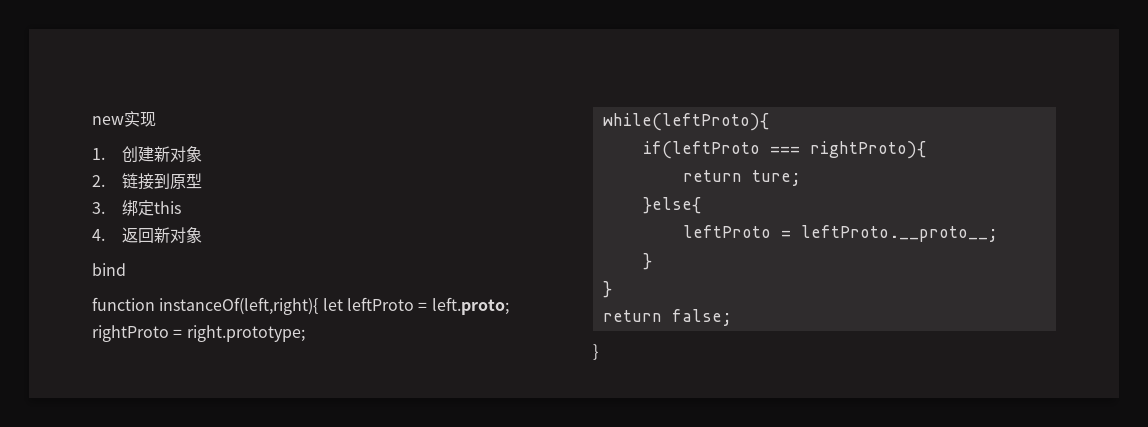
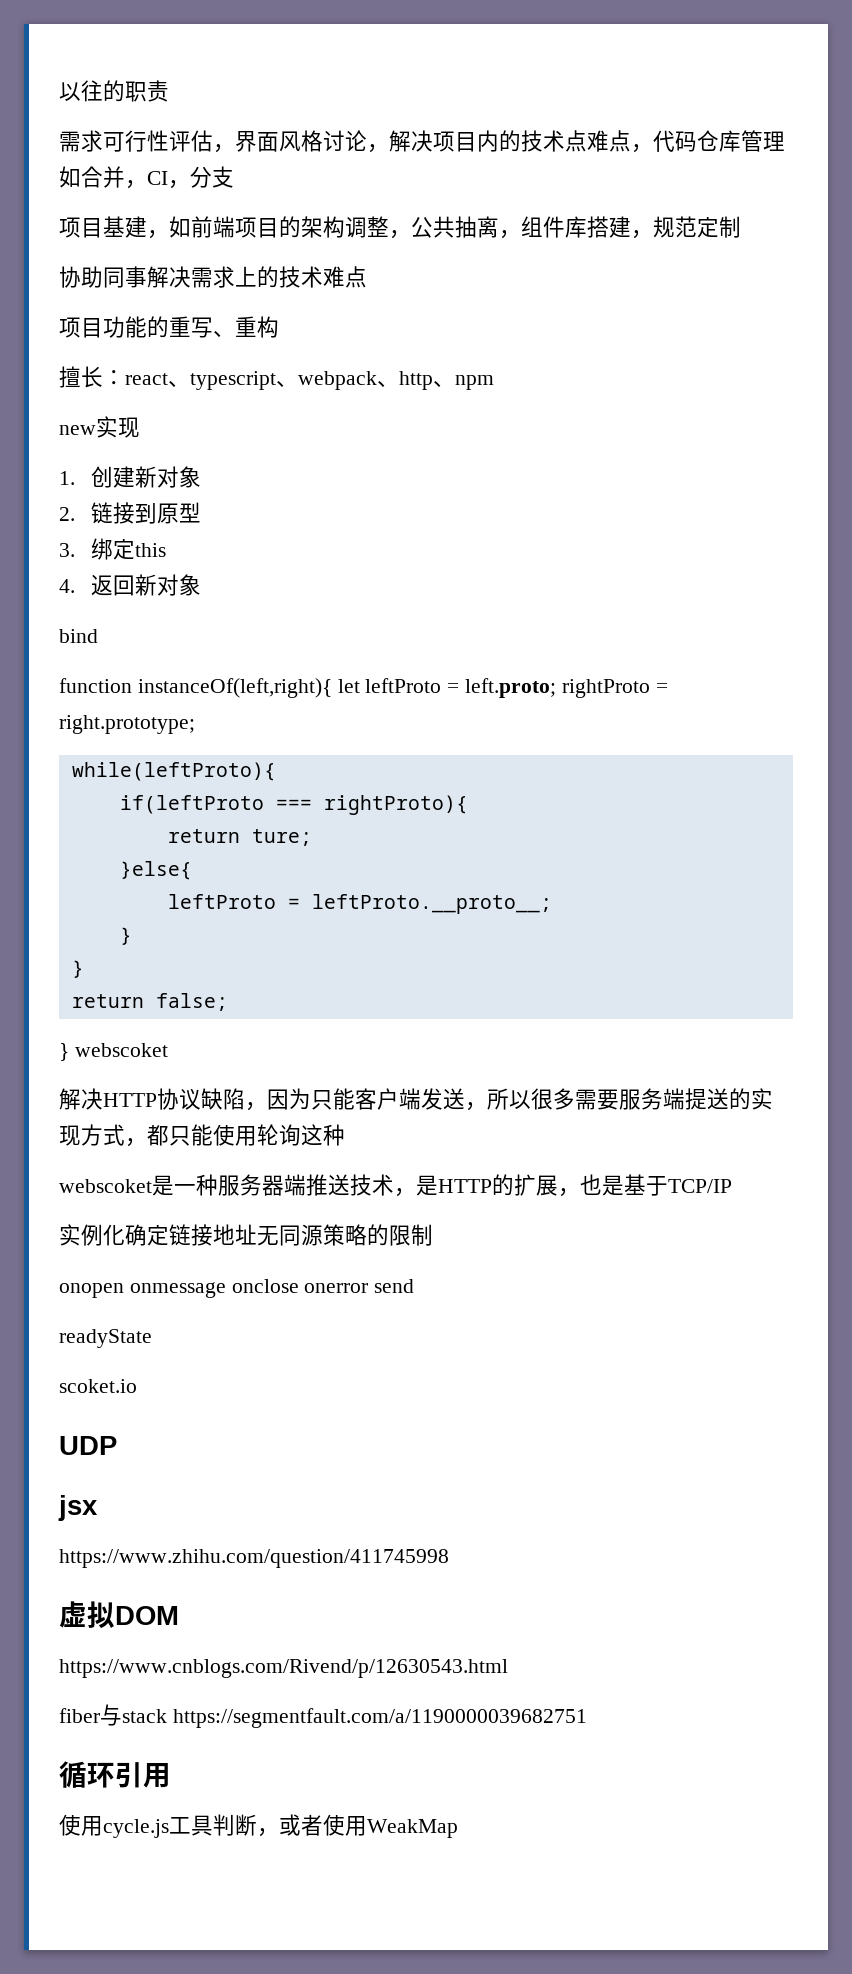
+ 以往的职责
+ 需求可行性评估，界面风格讨论，解决项目内的技术点难点，代码仓库管理如合并，CI，分支
+ 项目基建，如前端项目的架构调整，公共抽离，组件库搭建，规范定制
+ 协助同事解决需求上的技术难点
+ 项目功能的重写、重构
+ 擅长：react、typescript、webpack、http、npm
  return false;
- }
+ } webscoket
+ 解决HTTP协议缺陷，因为只能客户端发送，所以很多需要服务端提送的实现方式，都只能使用轮询这种
+ webscoket是一种服务器端推送技术，是HTTP的扩展，也是基于TCP/IP
+ 实例化确定链接地址无同源策略的限制
+ onopen onmessage onclose onerror send
+ readyState
+ scoket.io
+ UDP
+ jsx
+ https://www.zhihu.com/question/411745998
+ 虚拟DOM
+ https://www.cnblogs.com/Rivend/p/12630543.html
+ fiber与stack https://segmentfault.com/a/1190000039682751
+ 循环引用
+ 使用cycle.js工具判断，或者使用WeakMap

